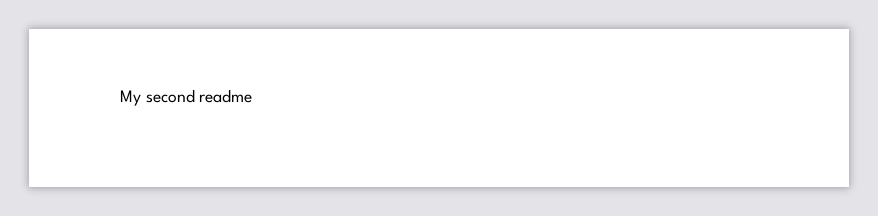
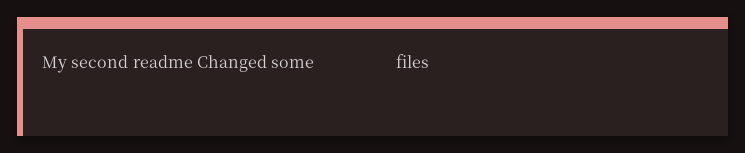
- My second readme
+ My second readme Changed some files

